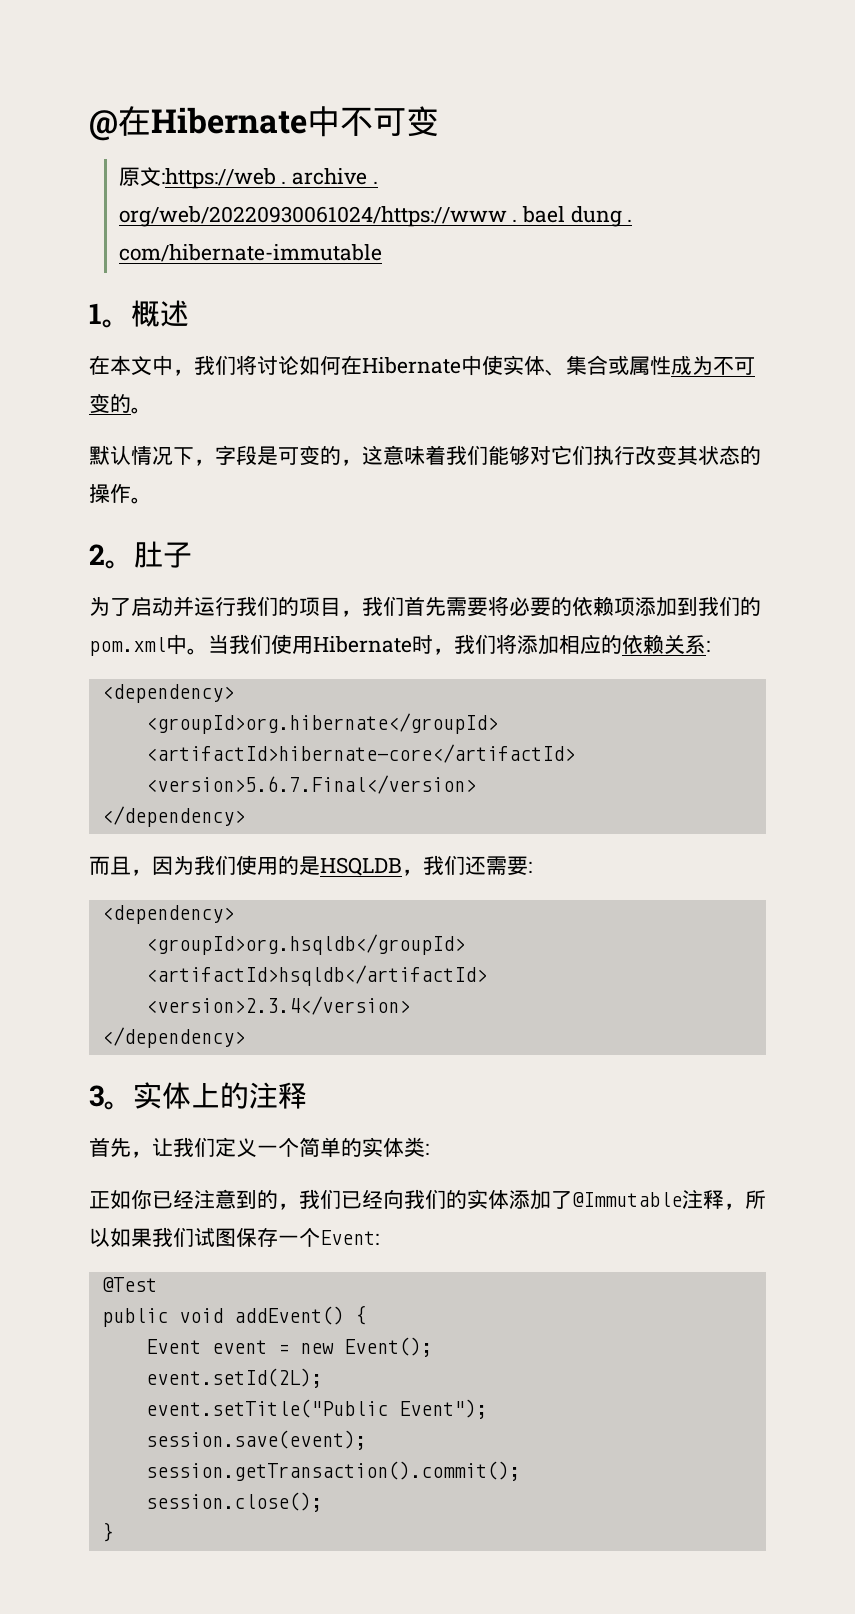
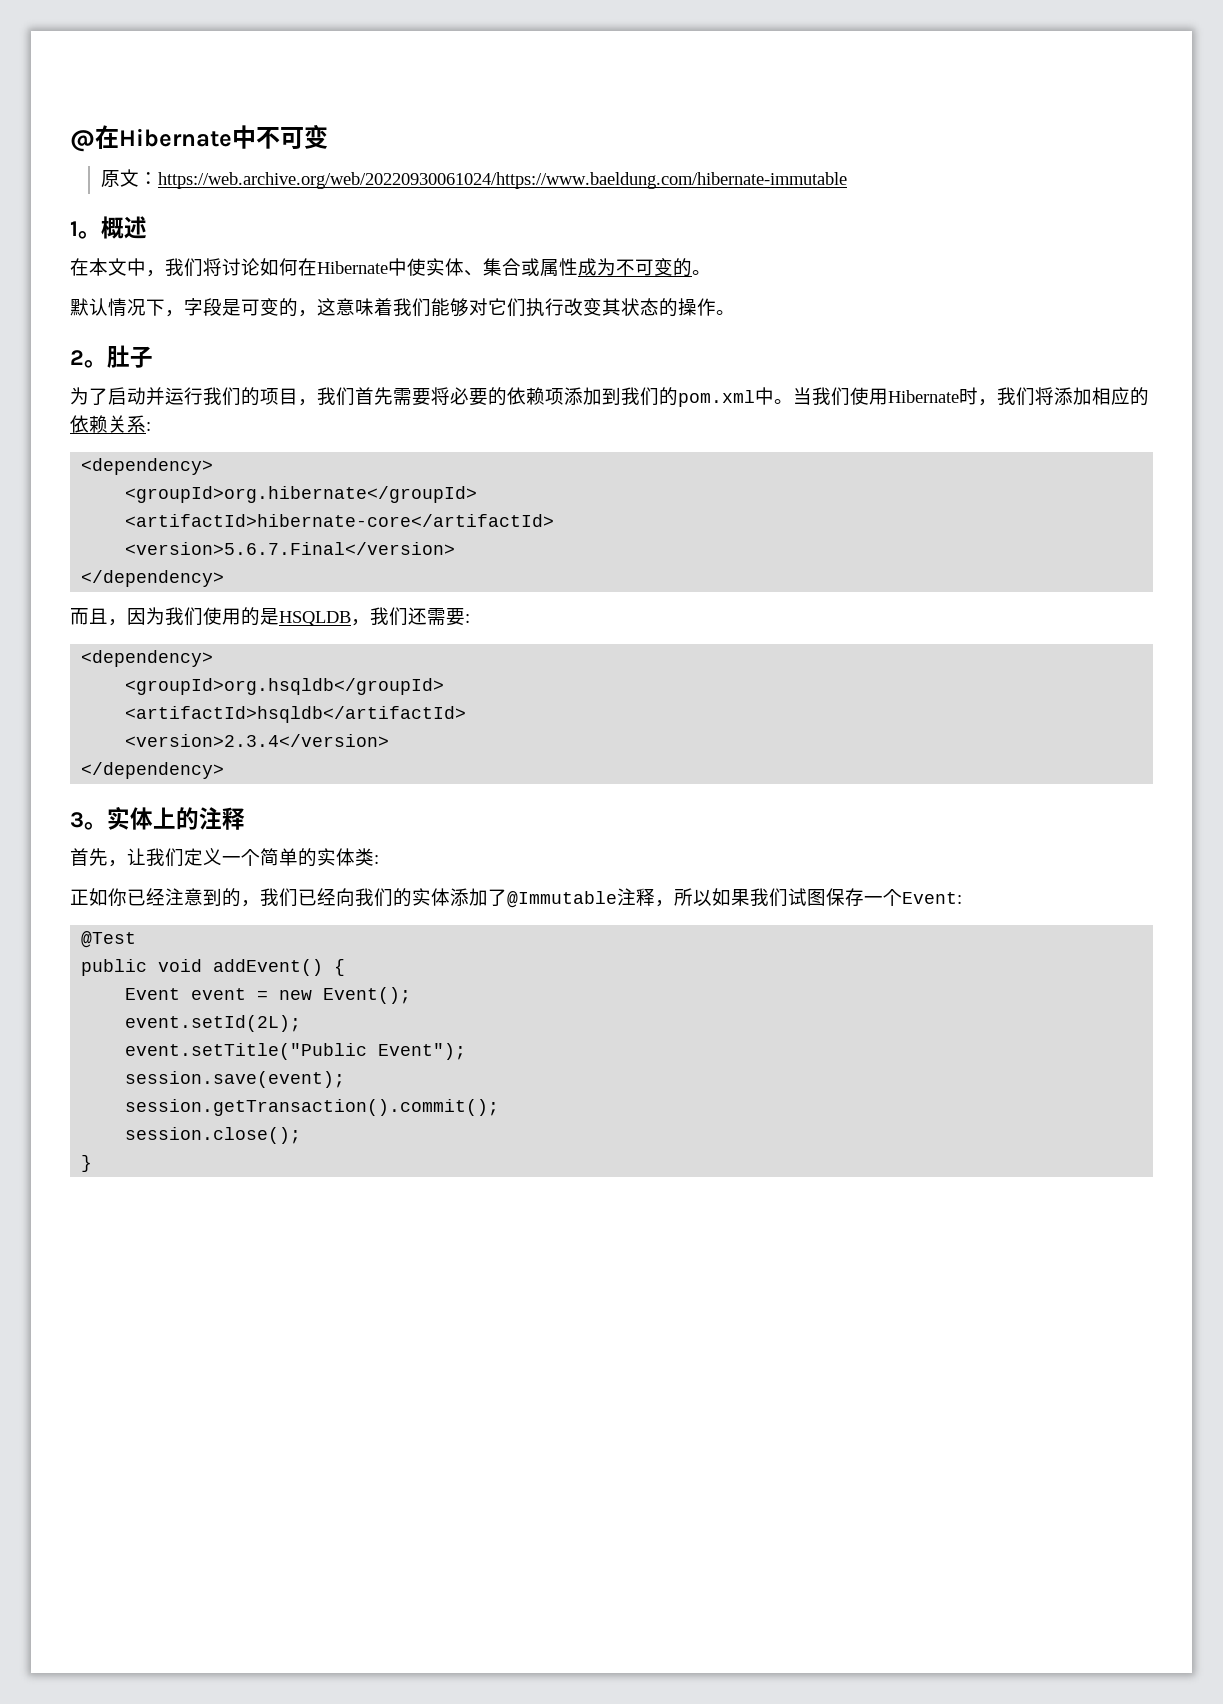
- 原文:https://web . archive . org/web/20220930061024/https://www . bael dung . com/hibernate-immutable
+ 原文：https://web.archive.org/web/20220930061024/https://www.baeldung.com/hibernate-immutable

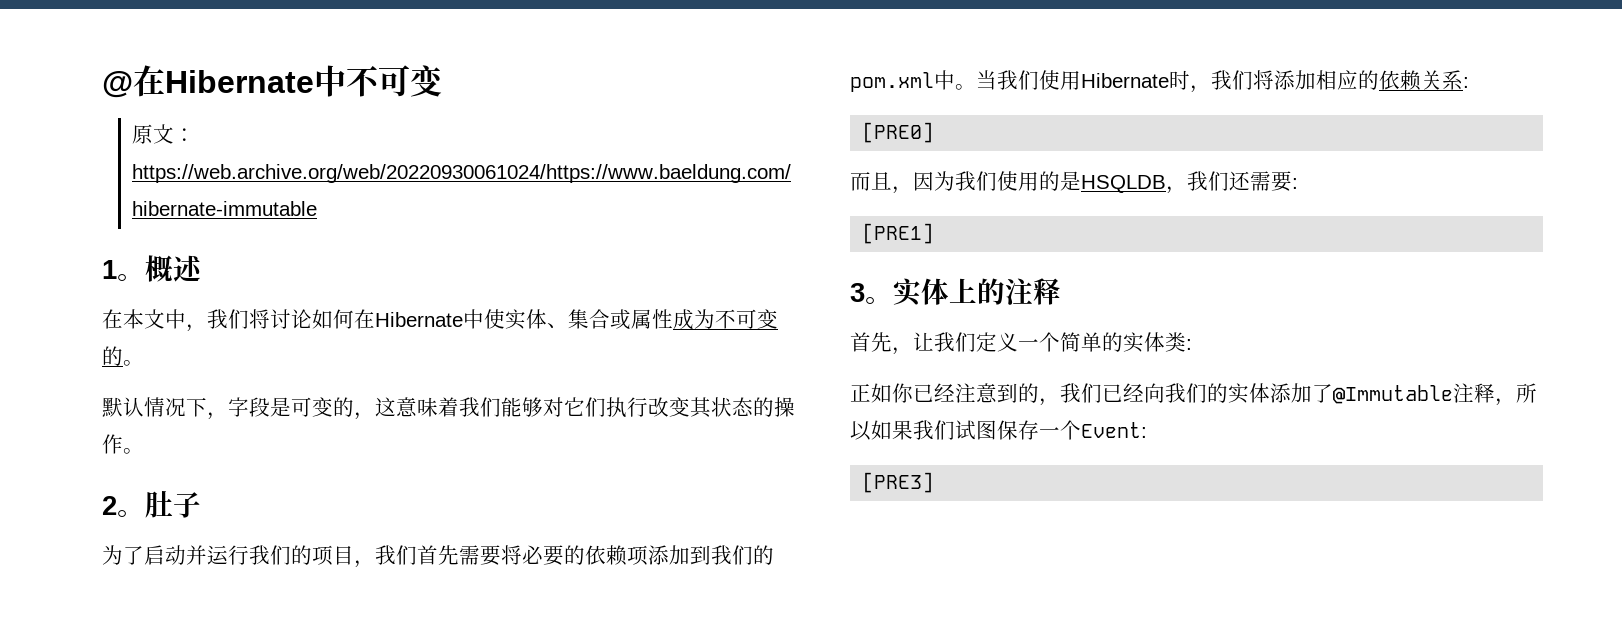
  当我们使用Hibernate时，我们将添加相应的依赖关系:
- <dependency>
- <groupId>org.hibernate</groupId>
- <artifactId>hibernate-core</artifactId>
- <version>5.6.7.Final</version>
- </dependency>
+ [PRE0]
  而且，因为我们使用的是HSQLDB，我们还需要:
- <dependency>
- <groupId>org.hsqldb</groupId>
- <artifactId>hsqldb</artifactId>
- <version>2.3.4</version>
- </dependency>
+ [PRE1]
- @Test
- public void addEvent() {
- Event event = new Event();
- event.setId(2L);
- event.setTitle("Public Event");
- session.save(event);
- session.getTransaction().commit();
- session.close();
- }
+ [PRE3]

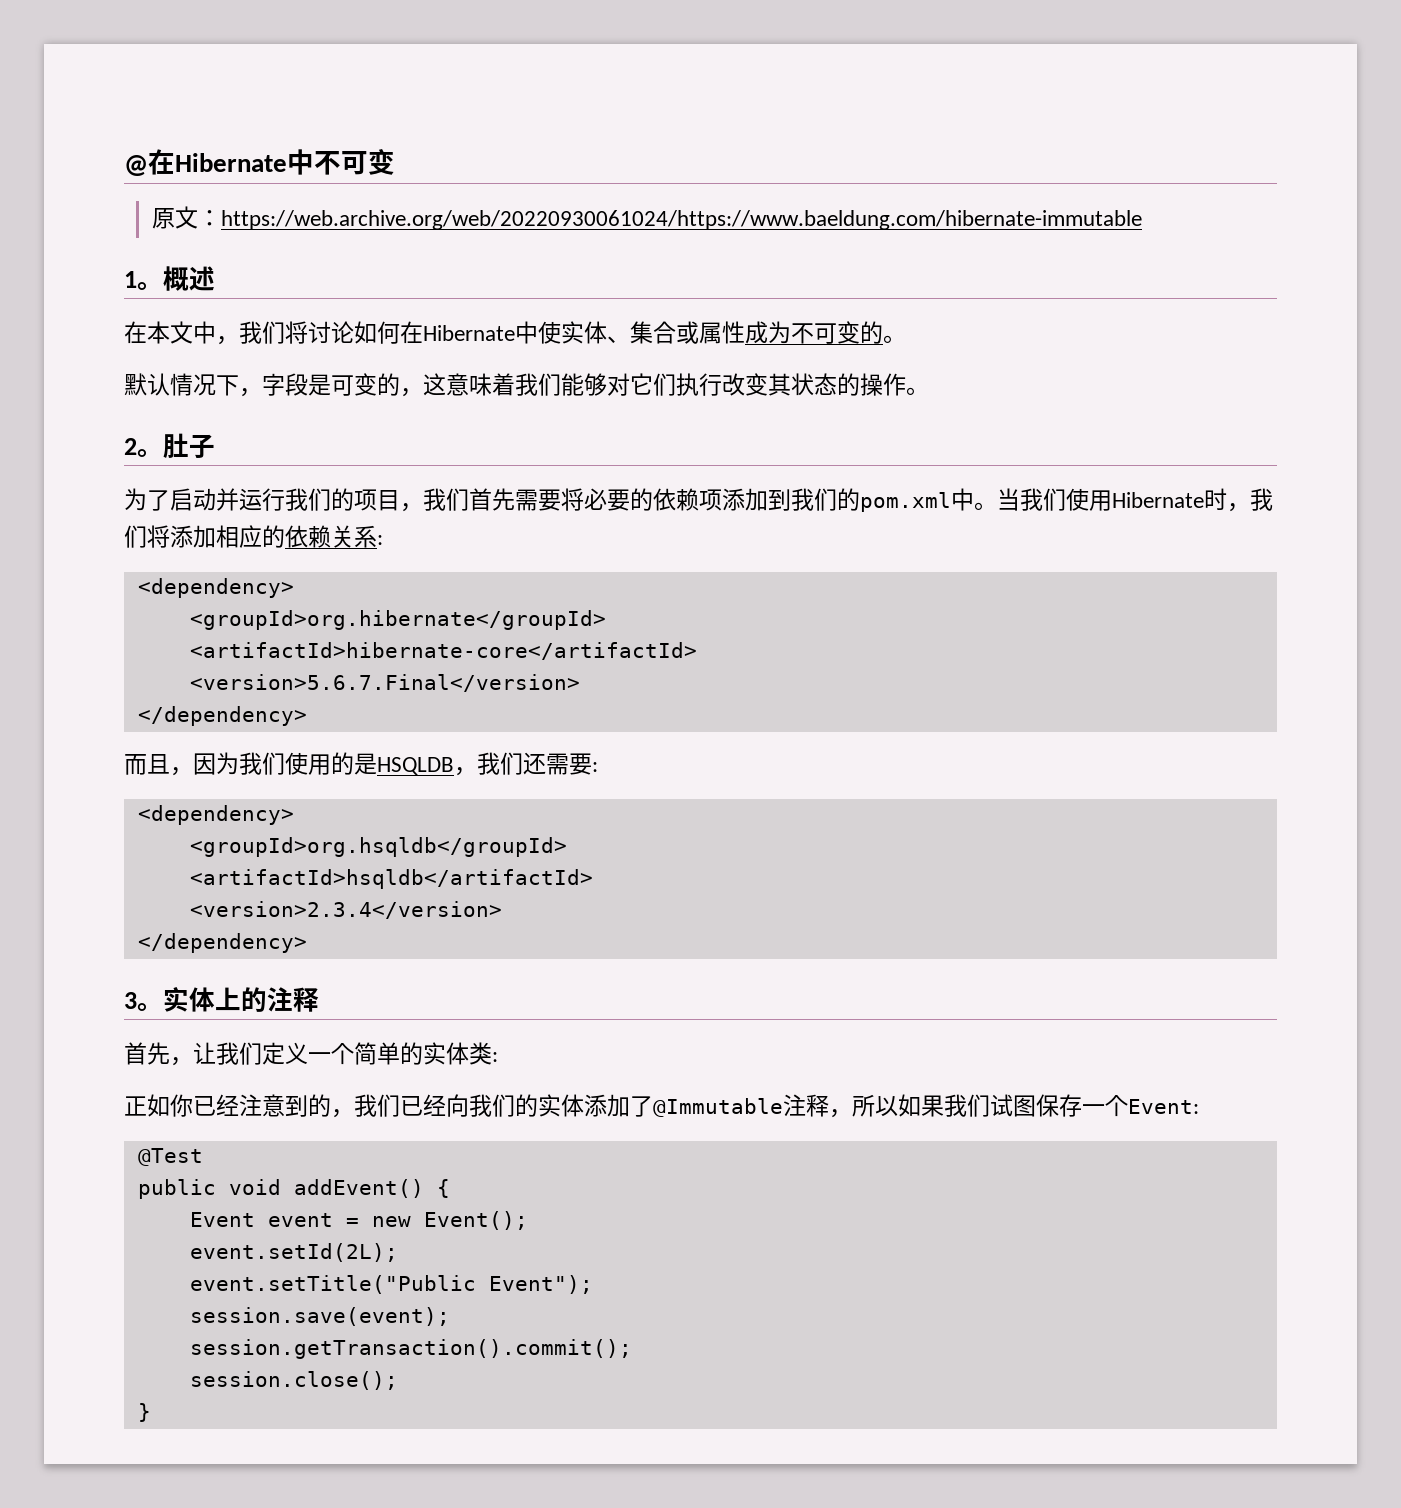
  当我们使用Hibernate时，我们将添加相应的依赖关系:
- [PRE0]
+ <dependency>
+ <groupId>org.hibernate</groupId>
+ <artifactId>hibernate-core</artifactId>
+ <version>5.6.7.Final</version>
+ </dependency>
  而且，因为我们使用的是HSQLDB，我们还需要:
- [PRE1]
+ <dependency>
+ <groupId>org.hsqldb</groupId>
+ <artifactId>hsqldb</artifactId>
+ <version>2.3.4</version>
+ </dependency>
- [PRE3]
+ @Test
+ public void addEvent() {
+ Event event = new Event();
+ event.setId(2L);
+ event.setTitle("Public Event");
+ session.save(event);
+ session.getTransaction().commit();
+ session.close();
+ }

